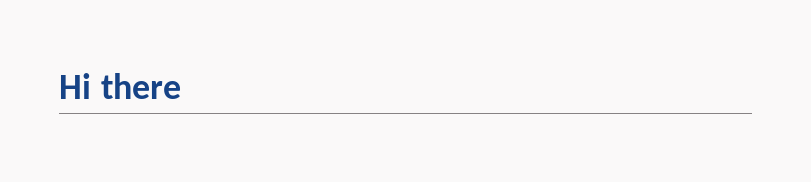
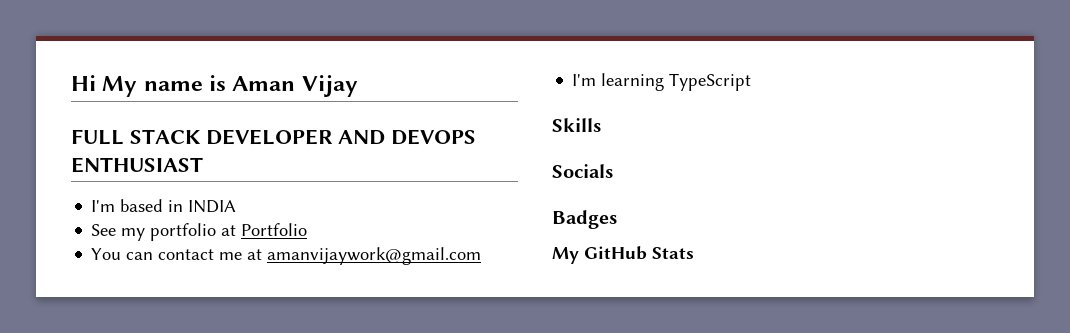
- Hi there
+ Hi My name is Aman Vijay
+ FULL STACK DEVELOPER AND DEVOPS ENTHUSIAST
+ I'm based in INDIA
+ See my portfolio at Portfolio
+ You can contact me at amanvijaywork@gmail.com
+ I'm learning TypeScript
+ Skills
+ Socials
+ Badges
+ My GitHub Stats

